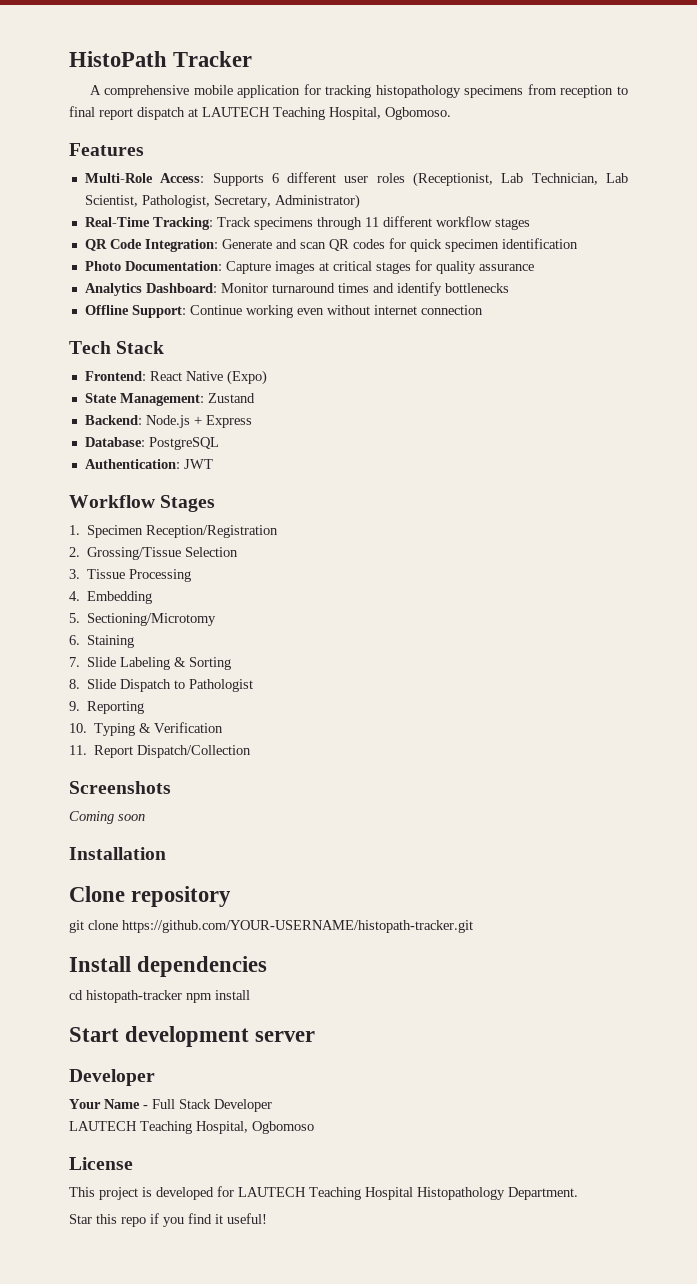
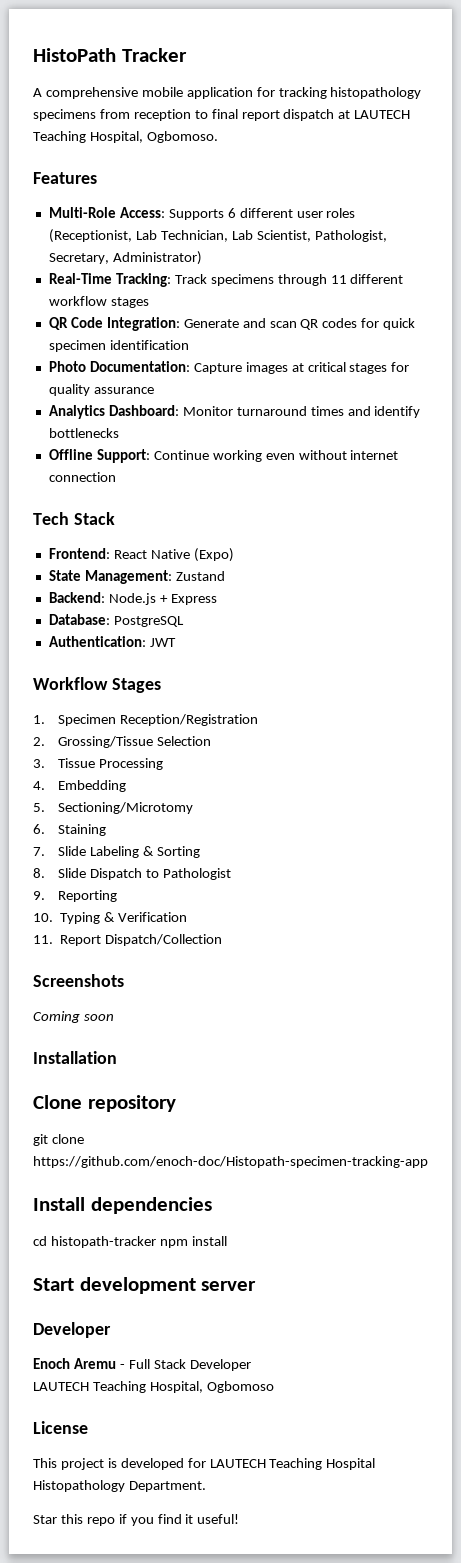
- git clone https://github.com/YOUR-USERNAME/histopath-tracker.git
+ git clone https://github.com/enoch-doc/Histopath-specimen-tracking-app
- Your Name - Full Stack Developer
+ Enoch Aremu - Full Stack Developer

